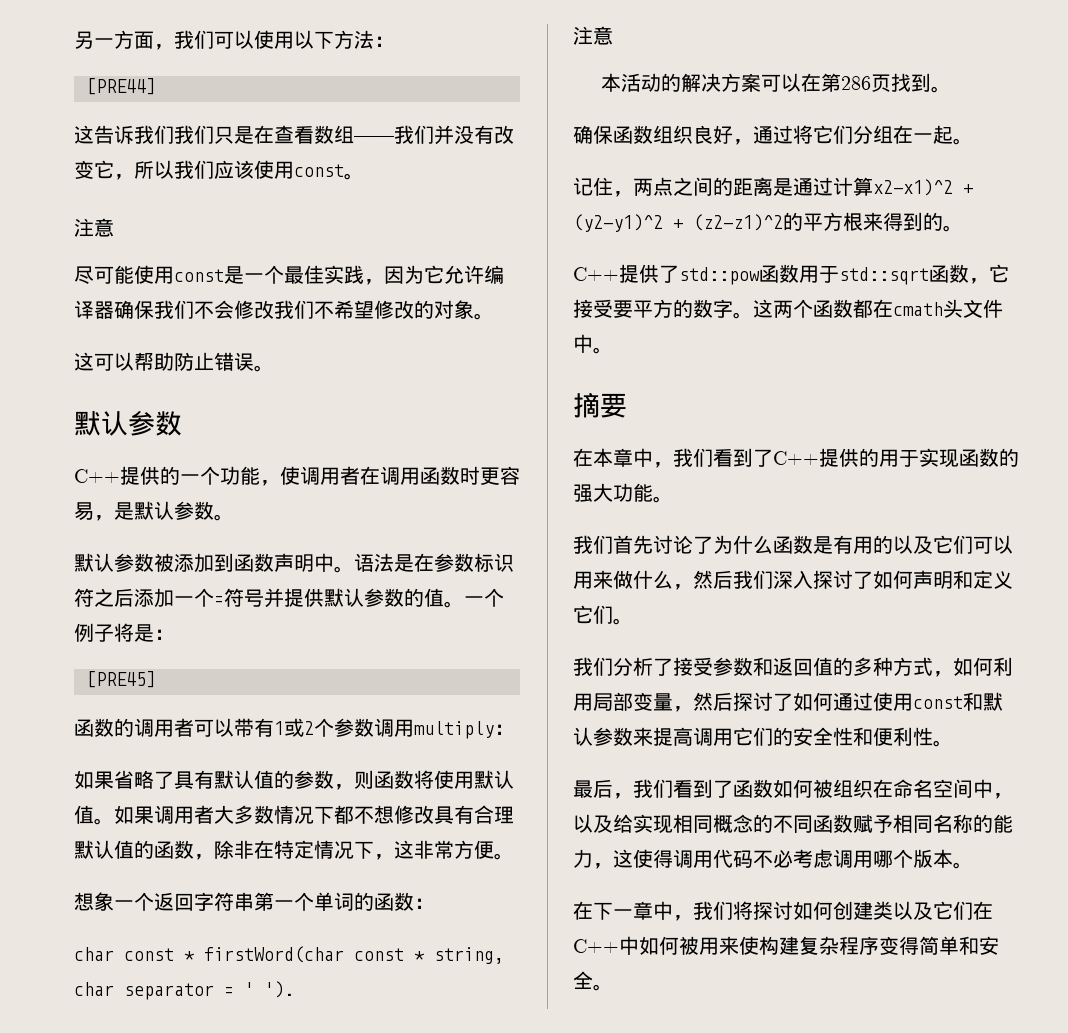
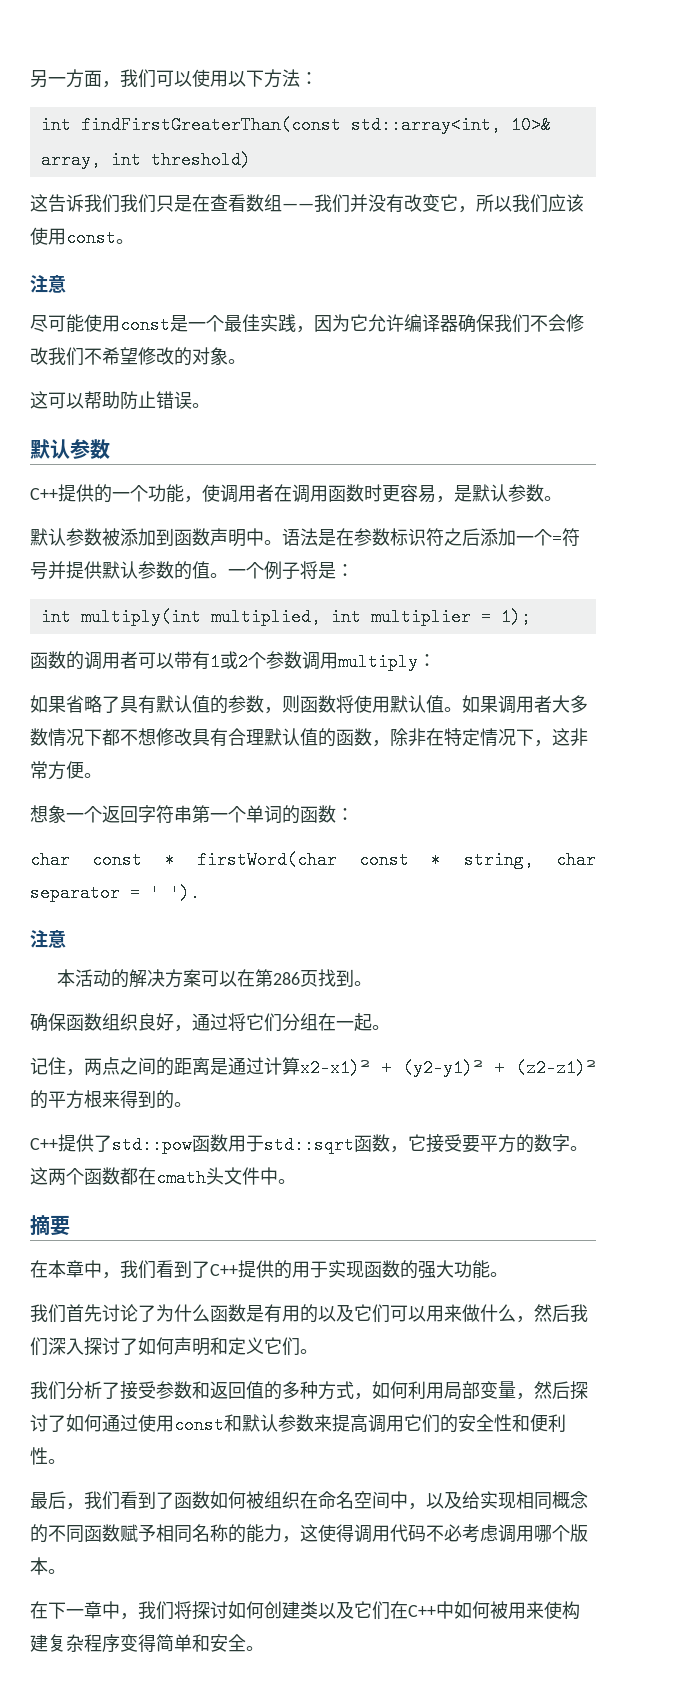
- [PRE44]
+ int findFirstGreaterThan(const std::array<int, 10>& array, int threshold)
- [PRE45]
+ int multiply(int multiplied, int multiplier = 1);
- 记住，两点之间的距离是通过计算x2-x1)^2 + (y2-y1)^2 + (z2-z1)^2的平方根来得到的。
+ 记住，两点之间的距离是通过计算x2-x1)² + (y2-y1)² + (z2-z1)²的平方根来得到的。

